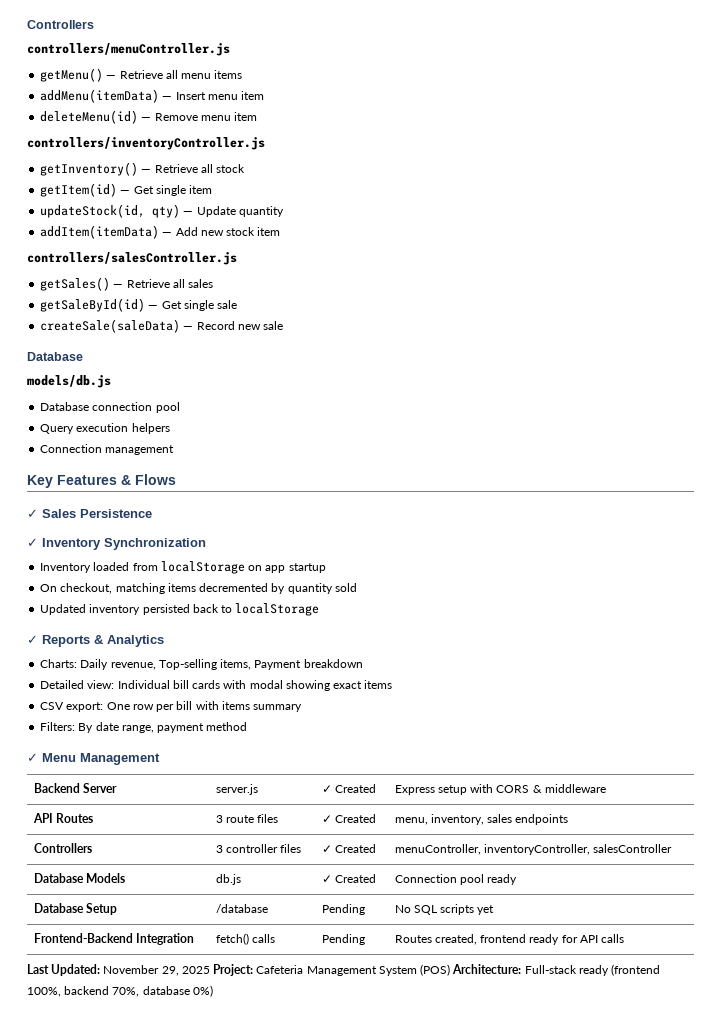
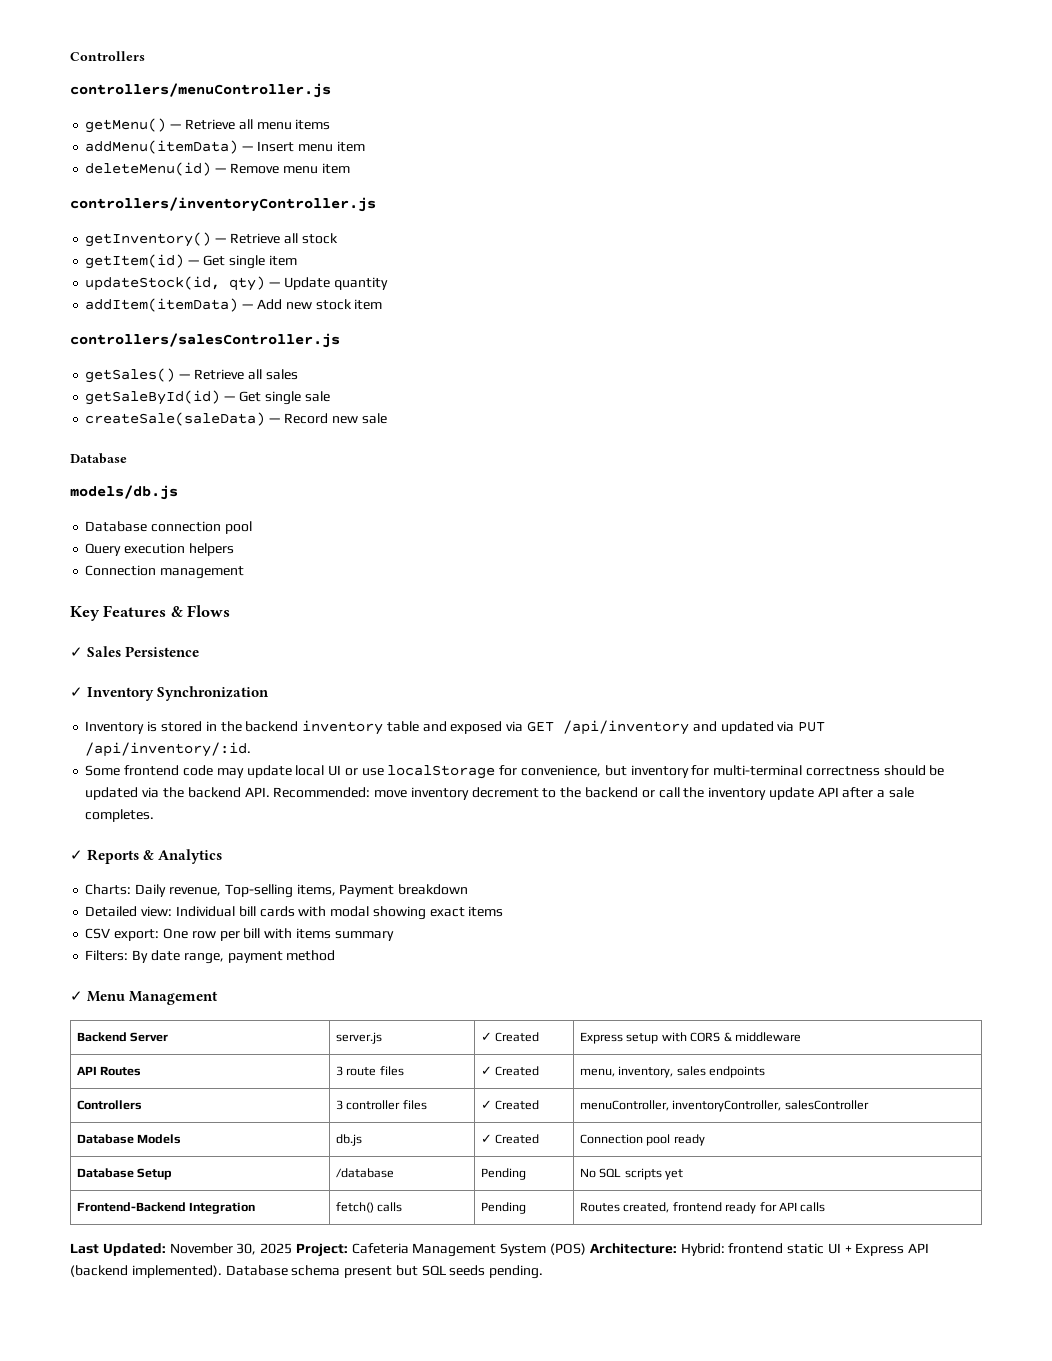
- Inventory loaded from localStorage on app startup
- On checkout, matching items decremented by quantity sold
- Updated inventory persisted back to localStorage
+ Inventory is stored in the backend inventory table and exposed via GET /api/inventory and updated via PUT /api/inventory/:id.
+ Some frontend code may update local UI or use localStorage for convenience, but inventory for multi-terminal correctness should be updated via the backend API. Recommended: move inventory decrement to the backend or call the inventory update API after a sale completes.
- Last Updated: November 29, 2025 Project: Cafeteria Management System (POS) Architecture: Full-stack ready (frontend 100%, backend 70%, database 0%)
+ Last Updated: November 30, 2025 Project: Cafeteria Management System (POS) Architecture: Hybrid: frontend static UI + Express API (backend implemented). Database schema present but SQL seeds pending.

